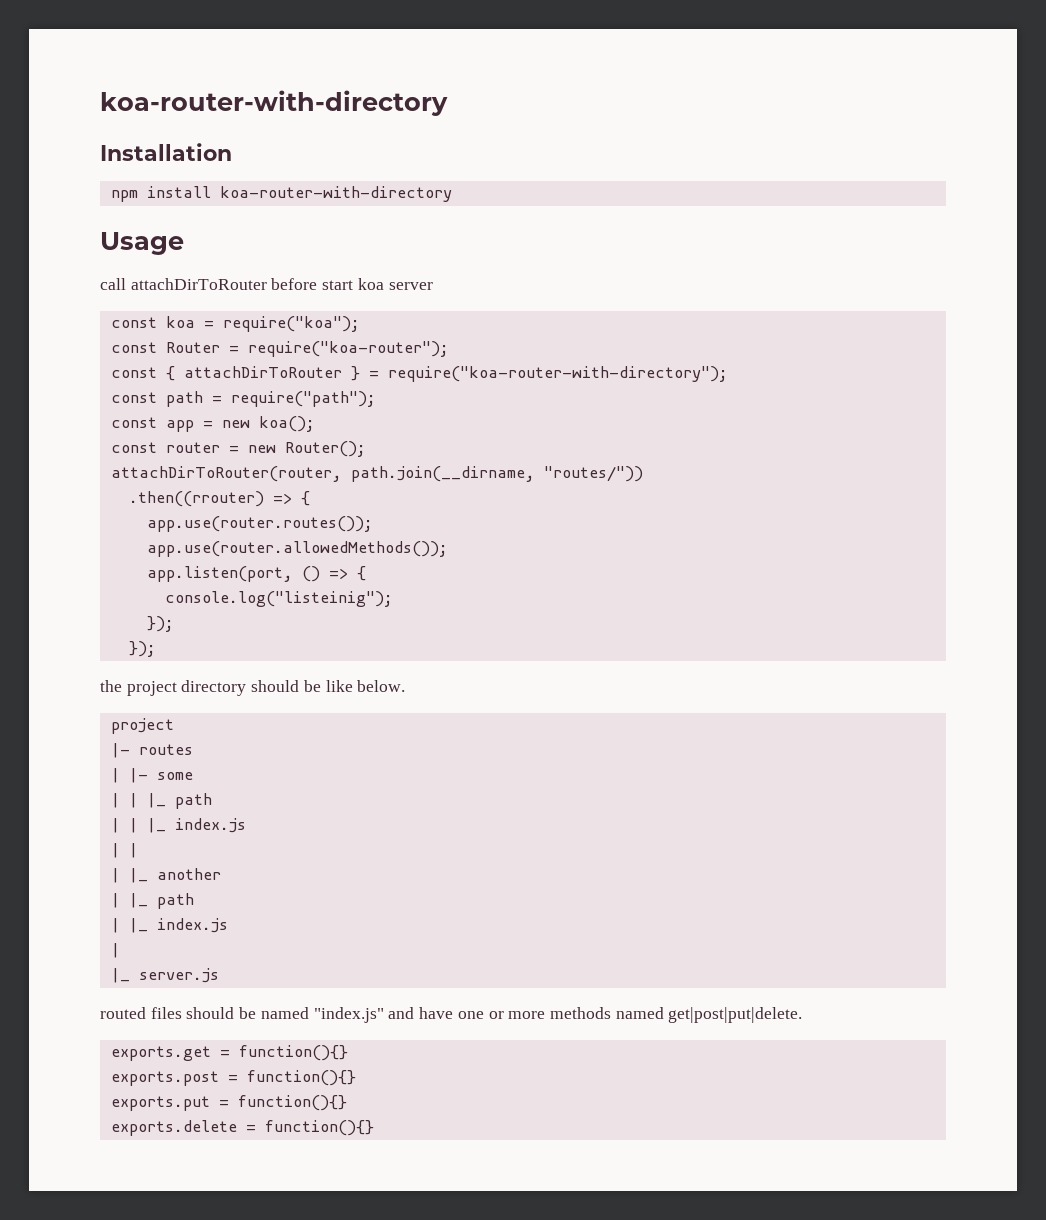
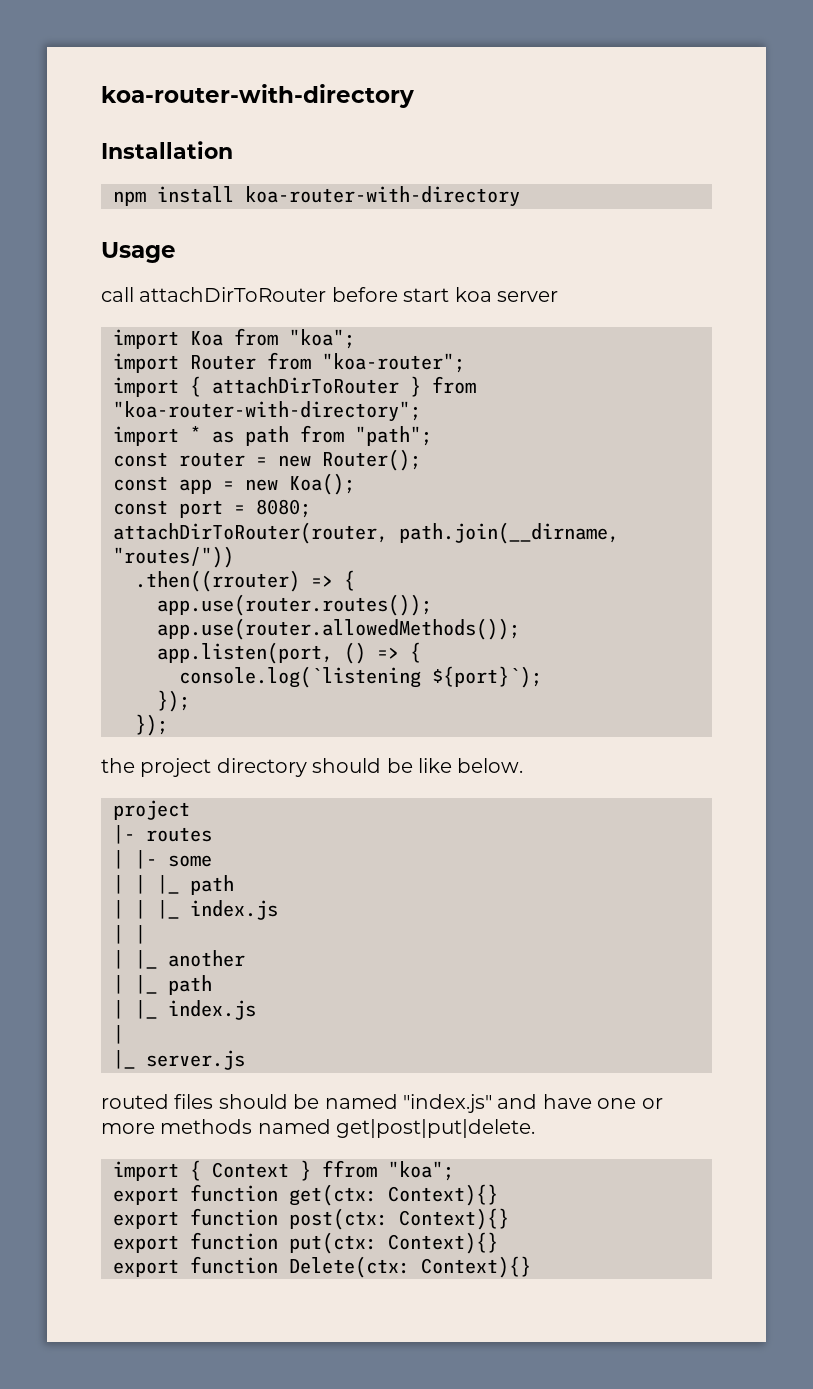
- const koa = require("koa");
- const Router = require("koa-router");
- const { attachDirToRouter } = require("koa-router-with-directory");
- const path = require("path");
- const app = new koa();
+ import Koa from "koa";
+ import Router from "koa-router";
+ import { attachDirToRouter } from "koa-router-with-directory";
+ import * as path from "path";
+ const app = new Koa();
+ const port = 8080;
- console.log("listeinig");
+ console.log(`listening ${port}`);
- exports.get = function(){}
- exports.post = function(){}
- exports.put = function(){}
- exports.delete = function(){}
+ import { Context } ffrom "koa";
+ export function get(ctx: Context){}
+ export function post(ctx: Context){}
+ export function put(ctx: Context){}
+ export function Delete(ctx: Context){}

